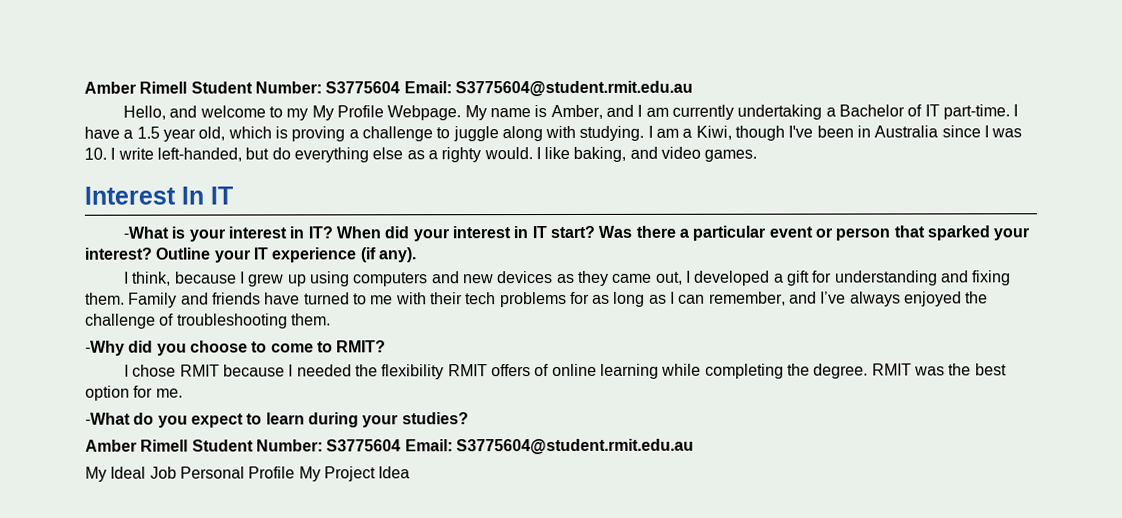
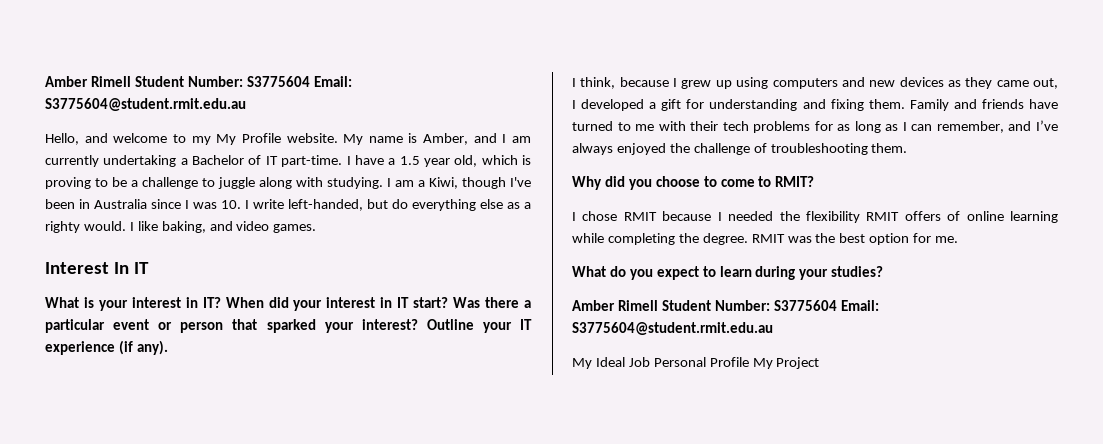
- Hello, and welcome to my My Profile Webpage.
+ Hello, and welcome to my My Profile website.
- I have a 1.5 year old, which is proving a challenge to juggle along with studying.
+ I have a 1.5 year old, which is proving to be a challenge to juggle along with studying.
- -What is your interest in IT?
+ What is your interest in IT?
- -Why did you choose to come to RMIT?
+ Why did you choose to come to RMIT?
- -What do you expect to learn during your studies?
+ What do you expect to learn during your studies?
- My Ideal Job Personal Profile My Project Idea
+ My Ideal Job Personal Profile My Project

